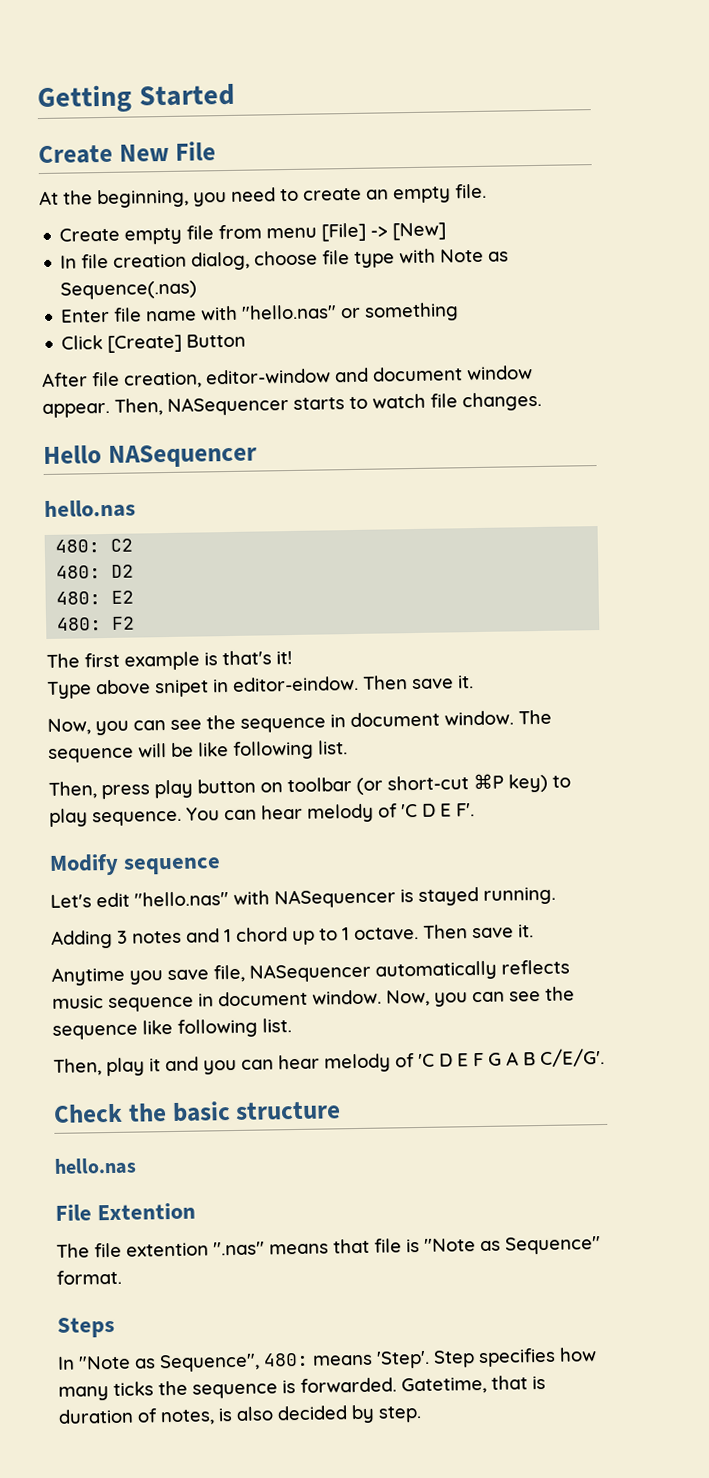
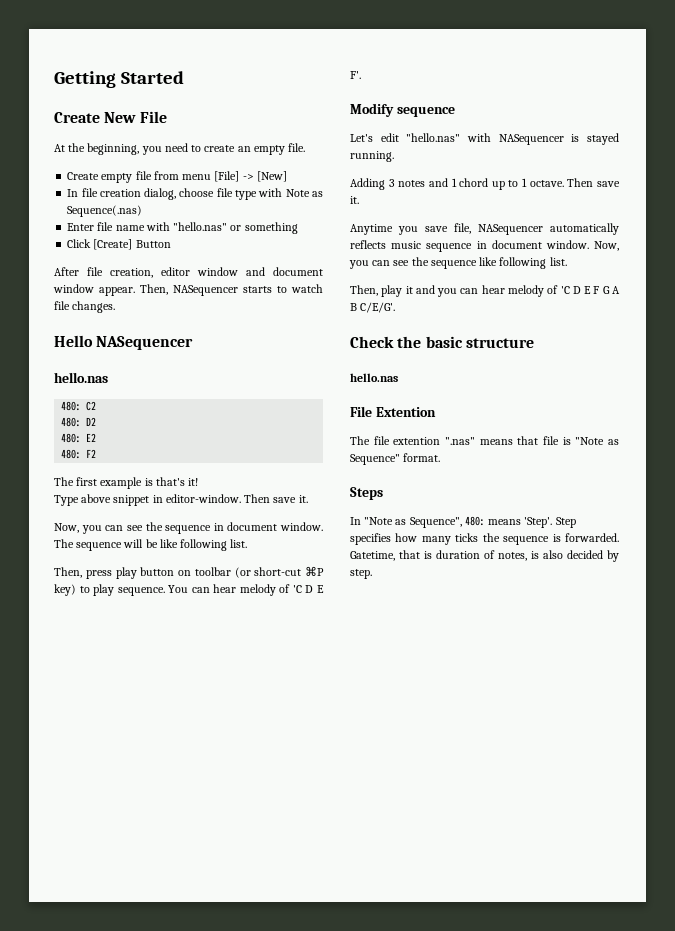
- After file creation, editor-window and document window appear.
+ After file creation, editor window and document window appear.
- Type above snipet in editor-eindow.
+ Type above snippet in editor-window.

